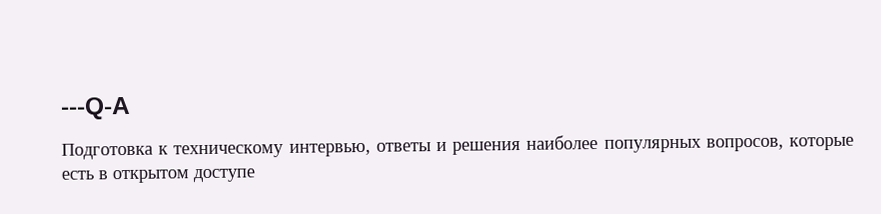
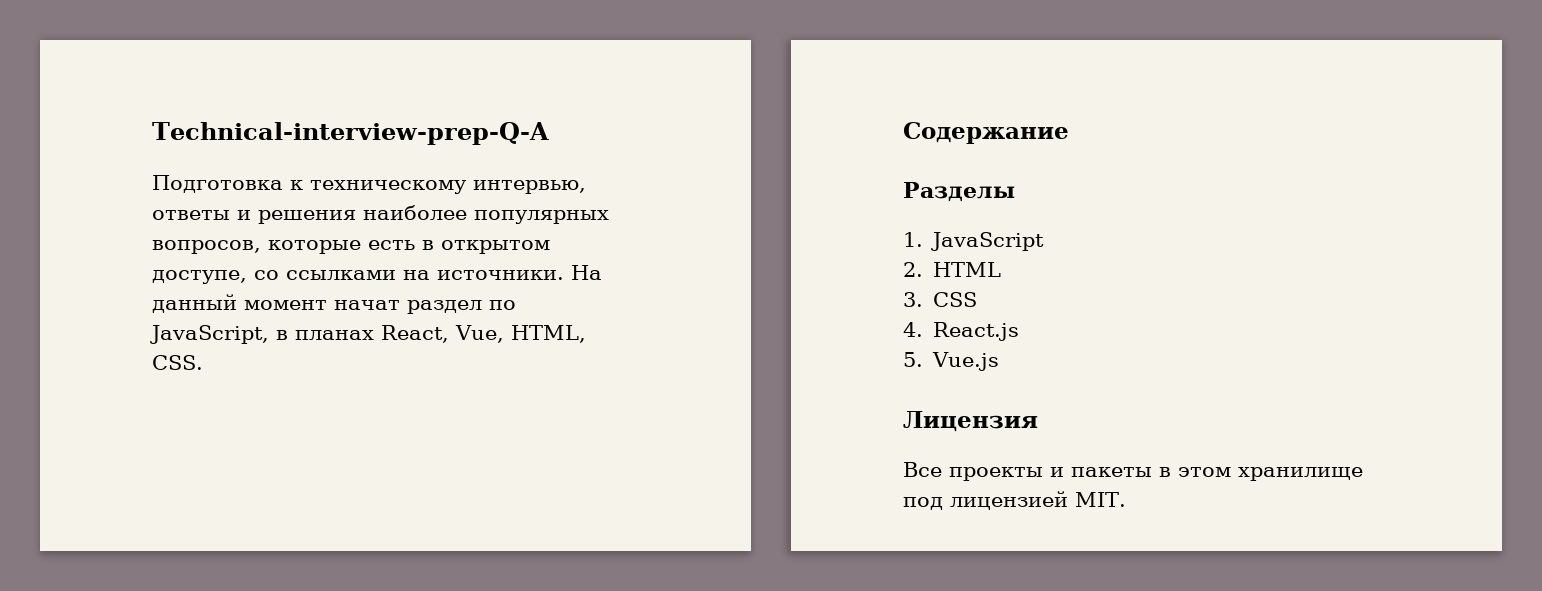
- ---Q-A
+ Technical-interview-prep-Q-A
- Подготовка к техническому интервью, ответы и решения наиболее популярных вопросов, которые есть в открытом доступе
+ Подготовка к техническому интервью, ответы и решения наиболее популярных вопросов, которые есть в открытом доступе, со ссылками на источники. На данный момент начат раздел по JavaScript, в планах React, Vue, HTML, CSS.
+ Содержание
+ Разделы
+ 1. JavaScript
+ 2. HTML
+ 3. CSS
+ 4. React.js
+ 5. Vue.js
+ Лицензия
+ Все проекты и пакеты в этом хранилище под лицензией MIT.

